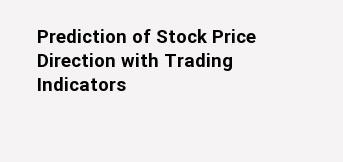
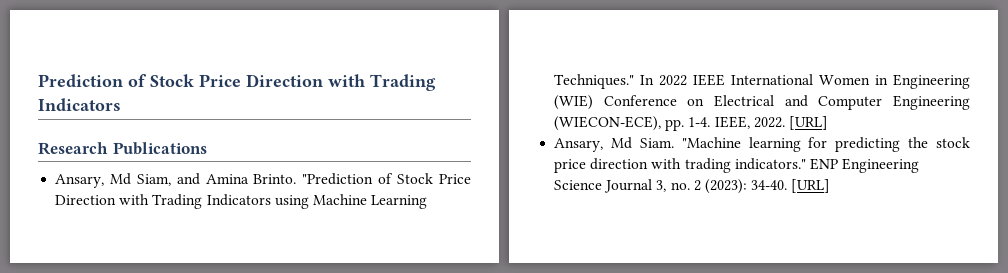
+ Research Publications
+ Ansary, Md Siam, and Amina Brinto. "Prediction of Stock Price Direction with Trading Indicators using Machine Learning Techniques." In 2022 IEEE International Women in Engineering (WIE) Conference on Electrical and Computer Engineering (WIECON-ECE), pp. 1-4. IEEE, 2022. [URL]
+ Ansary, Md Siam. "Machine learning for predicting the stock price direction with trading indicators." ENP Engineering Science Journal 3, no. 2 (2023): 34-40. [URL]

